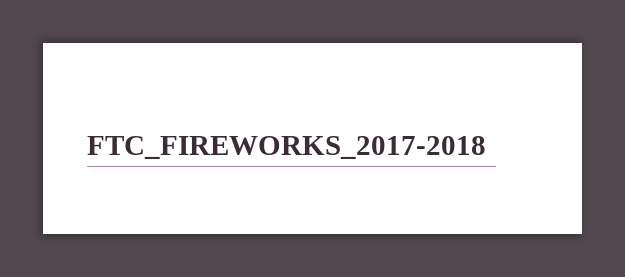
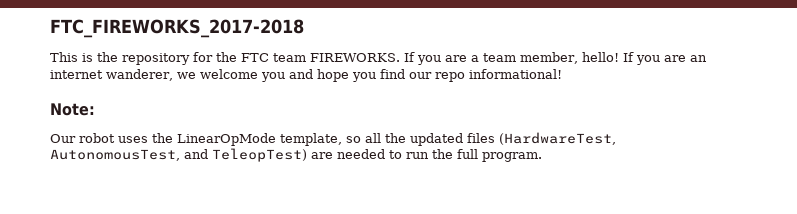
+ This is the repository for the FTC team FIREWORKS. If you are a team member, hello! If you are an internet wanderer, we welcome you and hope you find our repo informational!
+ Note:
+ Our robot uses the LinearOpMode template, so all the updated files (HardwareTest, AutonomousTest, and TeleopTest) are needed to run the full program.

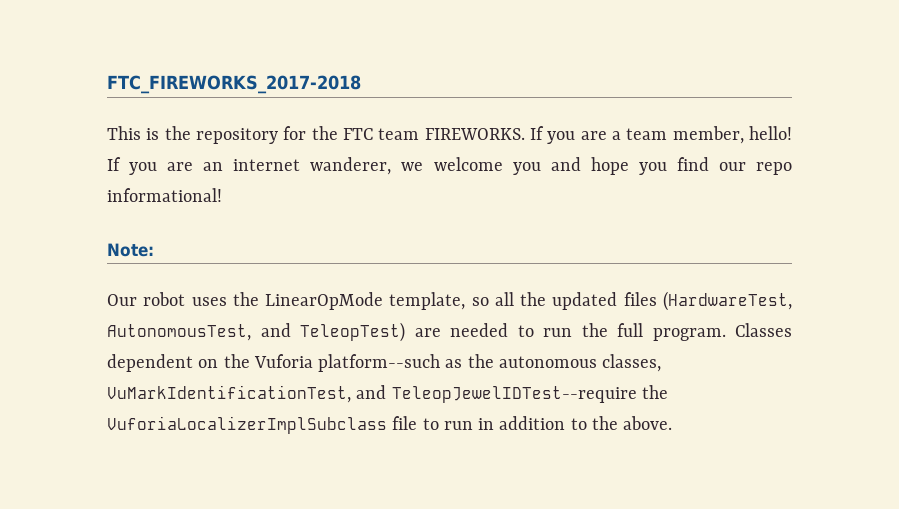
+ Classes dependent on the Vuforia platform--such as the autonomous classes, VuMarkIdentificationTest, and TeleopJewelIDTest--require the VuforiaLocalizerImplSubclass file to run in addition to the above.

